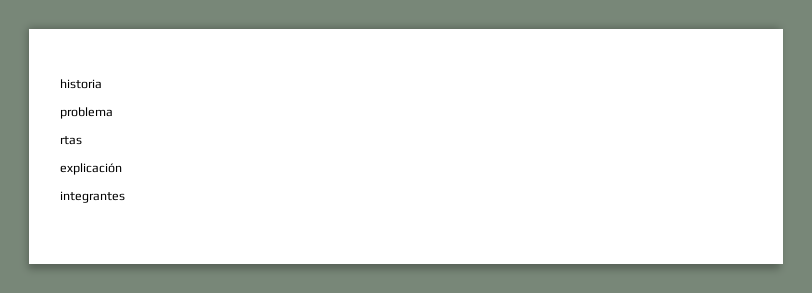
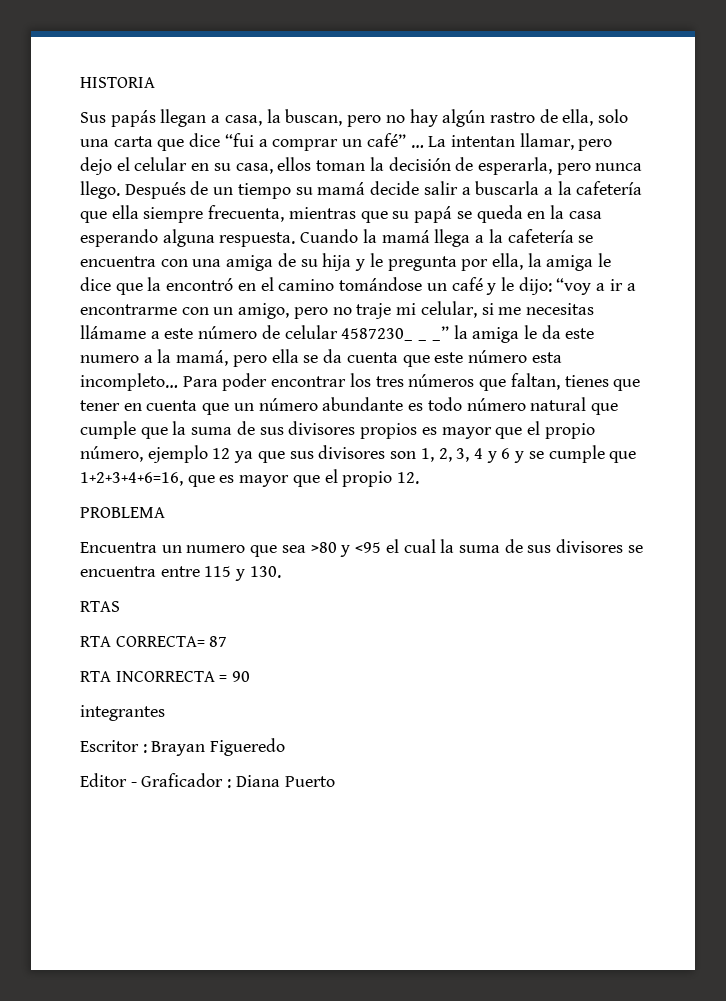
- historia
- problema
- rtas
- explicación
+ HISTORIA
+ Sus papás llegan a casa, la buscan, pero no hay algún rastro de ella, solo una carta que dice “fui a comprar un café” … La intentan llamar, pero dejo el celular en su casa, ellos toman la decisión de esperarla, pero nunca llego. Después de un tiempo su mamá decide salir a buscarla a la cafetería que ella siempre frecuenta, mientras que su papá se queda en la casa esperando alguna respuesta. Cuando la mamá llega a la cafetería se encuentra con una amiga de su hija y le pregunta por ella, la amiga le dice que la encontró en el camino tomándose un café y le dijo: “voy a ir a encontrarme con un amigo, pero no traje mi celular, si me necesitas llámame a este número de celular 4587230_ _ _” la amiga le da este numero a la mamá, pero ella se da cuenta que este número esta incompleto… Para poder encontrar los tres números que faltan, tienes que tener en cuenta que un número abundante es todo número natural que cumple que la suma de sus divisores propios es mayor que el propio número, ejemplo 12 ya que sus divisores son 1, 2, 3, 4 y 6 y se cumple que 1+2+3+4+6=16, que es mayor que el propio 12.
+ PROBLEMA
+ Encuentra un numero que sea >80 y <95 el cual la suma de sus divisores se encuentra entre 115 y 130.
+ RTAS
+ RTA CORRECTA= 87
+ RTA INCORRECTA = 90
  integrantes
+ Escritor : Brayan Figueredo
+ Editor - Graficador : Diana Puerto

